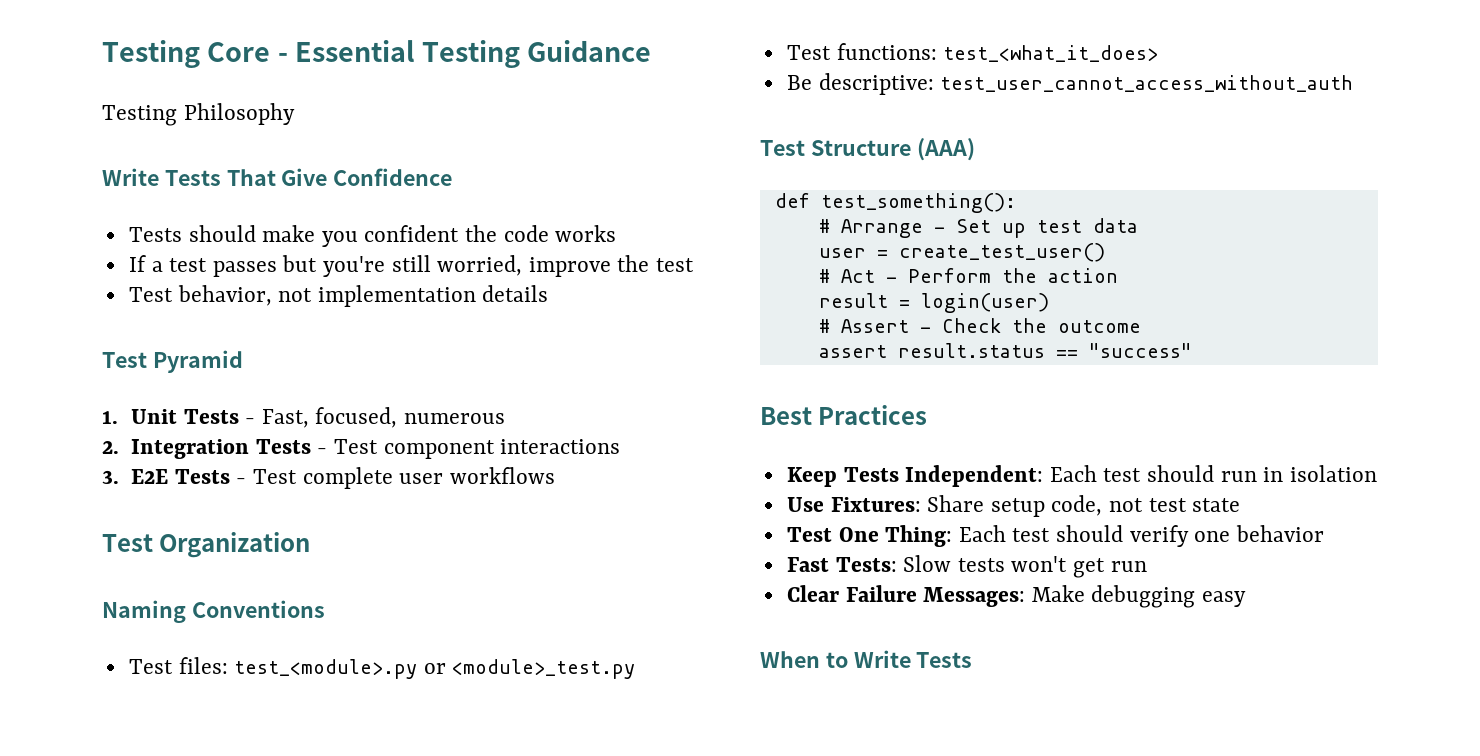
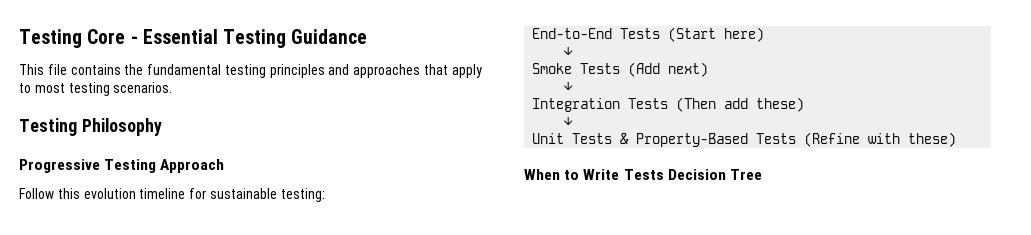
+ This file contains the fundamental testing principles and approaches that apply to most testing scenarios.
  Testing Philosophy
- Write Tests That Give Confidence
- Tests should make you confident the code works
- If a test passes but you're still worried, improve the test
- Test behavior, not implementation details
- Test Pyramid
- 1. Unit Tests - Fast, focused, numerous
- 2. Integration Tests - Test component interactions
- 3. E2E Tests - Test complete user workflows
- Test Organization
- Naming Conventions
- Test files: test_<module>.py or <module>_test.py
- Test functions: test_<what_it_does>
- Be descriptive: test_user_cannot_access_without_auth
- Test Structure (AAA)
- def test_something():
- # Arrange - Set up test data
- user = create_test_user()
- # Act - Perform the action
- result = login(user)
- # Assert - Check the outcome
- assert result.status == "success"
- Best Practices
- Keep Tests Independent: Each test should run in isolation
- Use Fixtures: Share setup code, not test state
- Test One Thing: Each test should verify one behavior
- Fast Tests: Slow tests won't get run
- Clear Failure Messages: Make debugging easy
+ Progressive Testing Approach
+ Follow this evolution timeline for sustainable testing:
+ End-to-End Tests (Start here)
+ ↓
+ Smoke Tests (Add next)
+ ↓
+ Integration Tests (Then add these)
+ ↓
+ Unit Tests & Property-Based Tests (Refine with these)
- When to Write Tests
+ When to Write Tests Decision Tree

